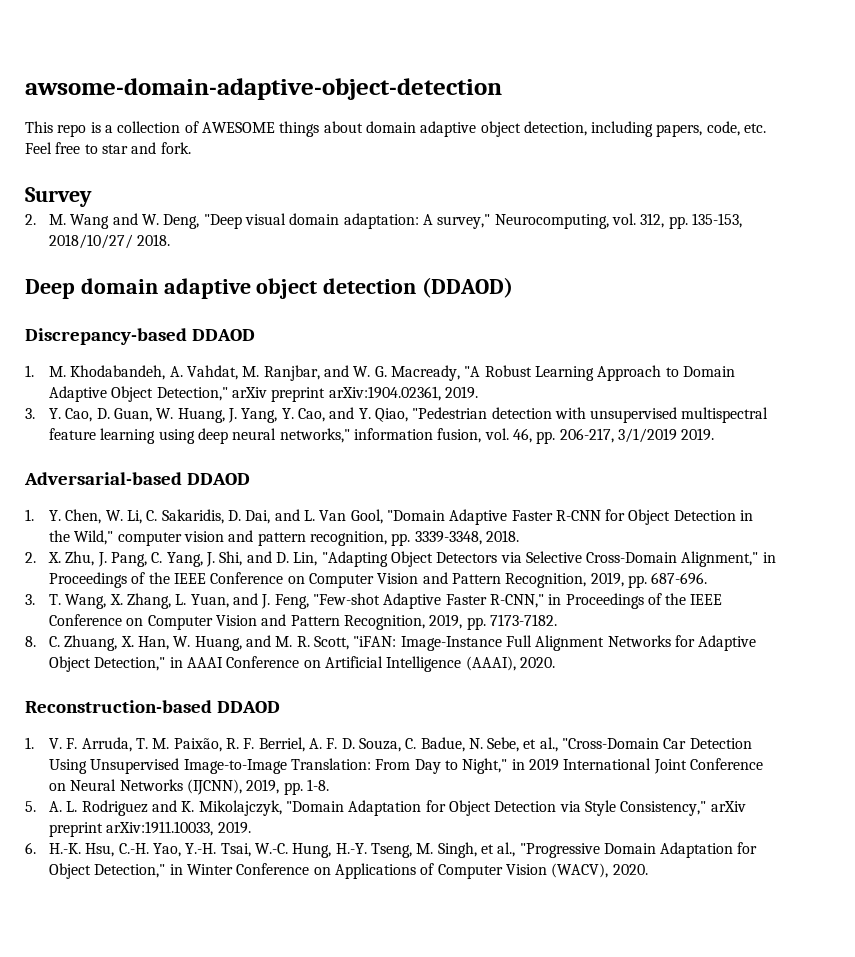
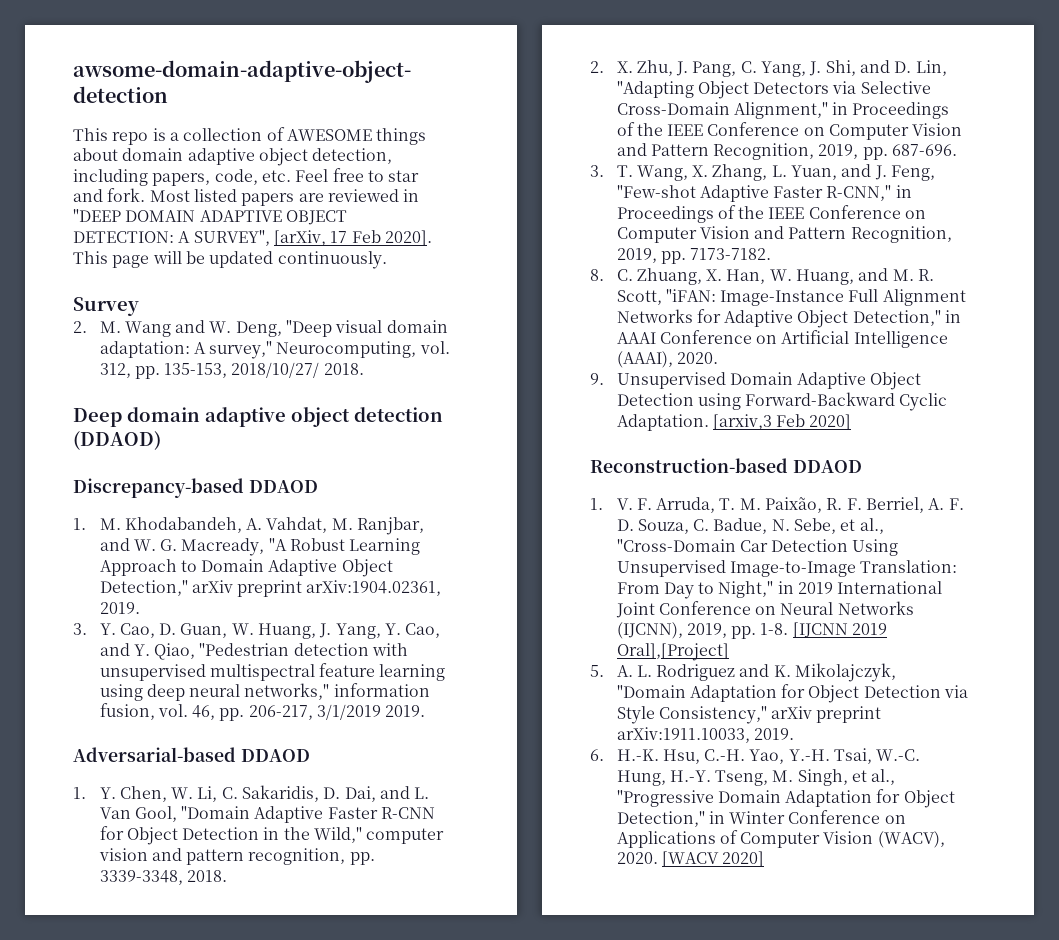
+ Most listed papers are reviewed in "DEEP DOMAIN ADAPTIVE OBJECT DETECTION: A SURVEY", [arXiv, 17 Feb 2020]. This page will be updated continuously.
+ 9. Unsupervised Domain Adaptive Object Detection using Forward-Backward Cyclic Adaptation. [arxiv,3 Feb 2020]
+ [IJCNN 2019 Oral],[Project]
+ [WACV 2020]

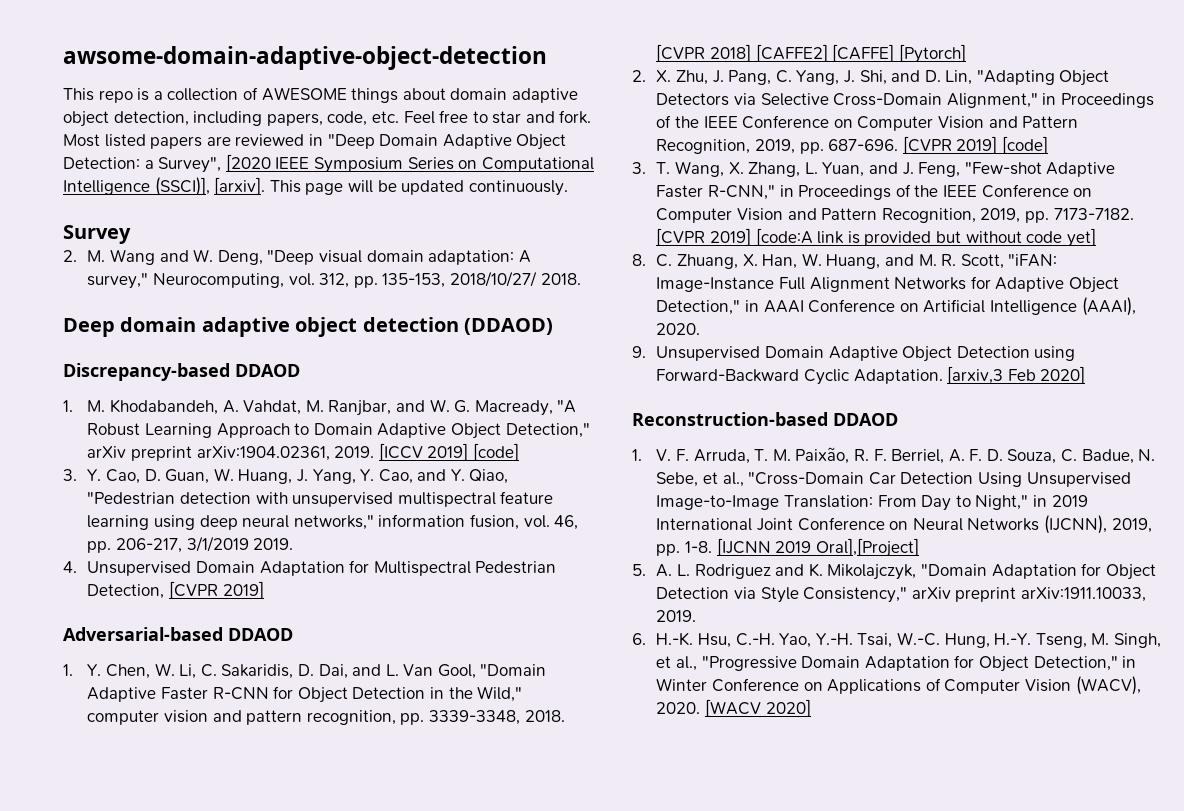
- Most listed papers are reviewed in "DEEP DOMAIN ADAPTIVE OBJECT DETECTION: A SURVEY", [arXiv, 17 Feb 2020].
+ Most listed papers are reviewed in "Deep Domain Adaptive Object Detection: a Survey", [2020 IEEE Symposium Series on Computational Intelligence (SSCI)], [arxiv].
+ [ICCV 2019] [code]
+ 4. Unsupervised Domain Adaptation for Multispectral Pedestrian Detection, [CVPR 2019]
+ [CVPR 2018] [CAFFE2] [CAFFE] [Pytorch]
+ [CVPR 2019] [code]
+ [CVPR 2019] [code:A link is provided but without code yet]

